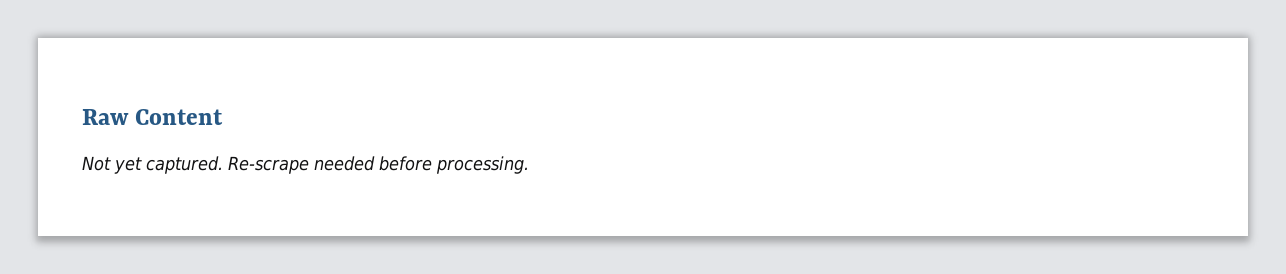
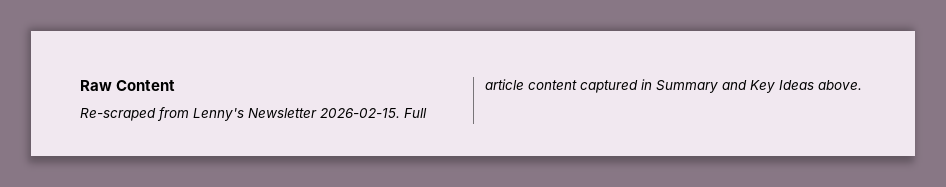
- Not yet captured. Re-scrape needed before processing.
+ Re-scraped from Lenny's Newsletter 2026-02-15. Full article content captured in Summary and Key Ideas above.

